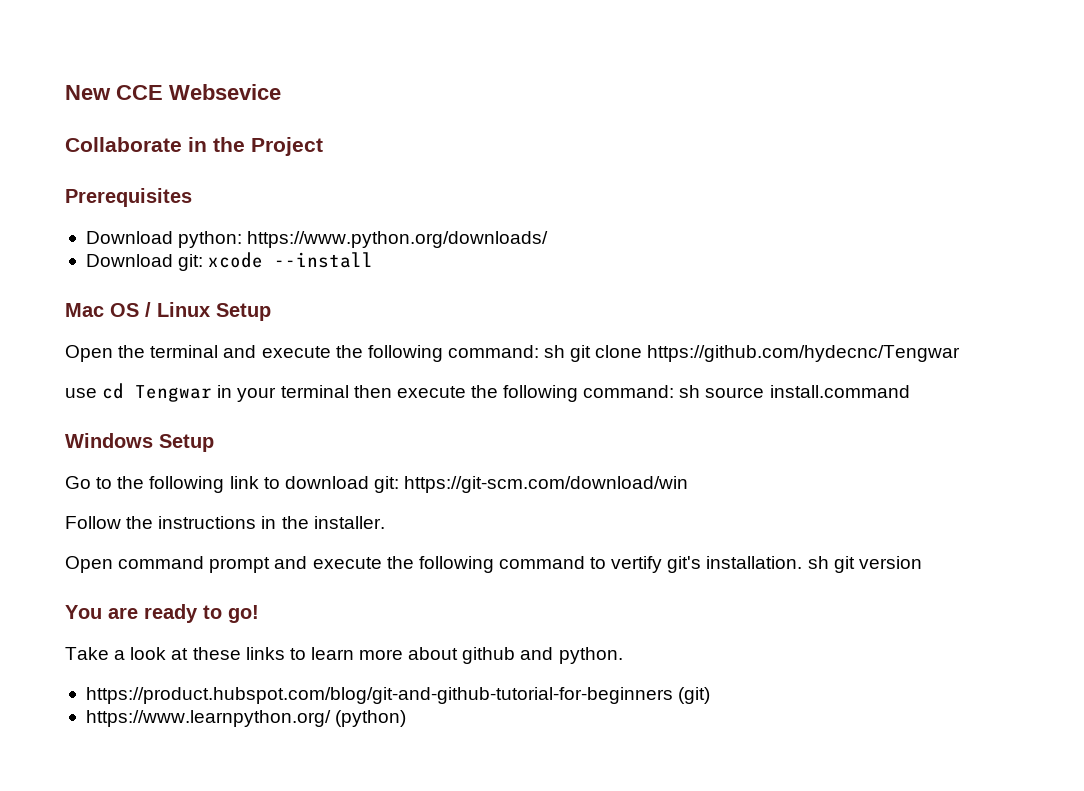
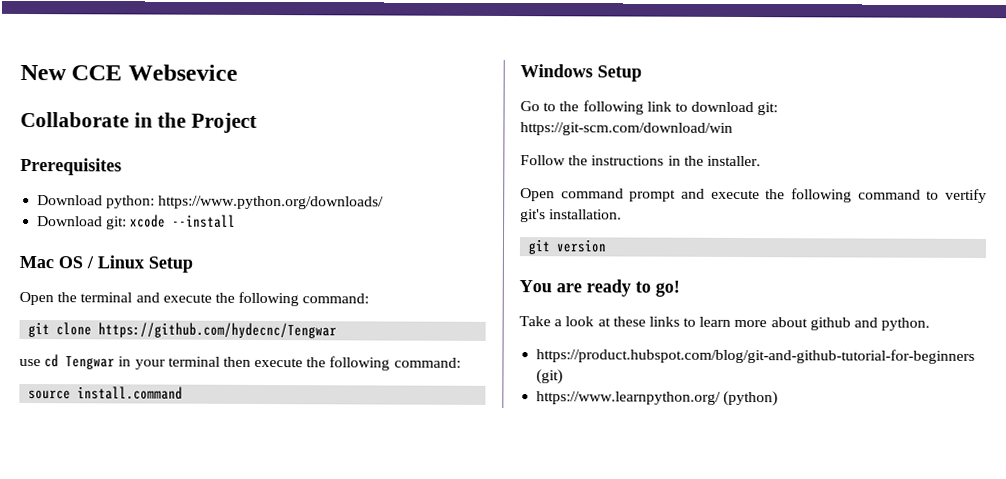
- Open the terminal and execute the following command: sh git clone https://github.com/hydecnc/Tengwar
+ Open the terminal and execute the following command:
+ git clone https://github.com/hydecnc/Tengwar
- use cd Tengwar in your terminal then execute the following command: sh source install.command
+ use cd Tengwar in your terminal then execute the following command:
+ source install.command
- Open command prompt and execute the following command to vertify git's installation. sh git version
+ Open command prompt and execute the following command to vertify git's installation.
+ git version

